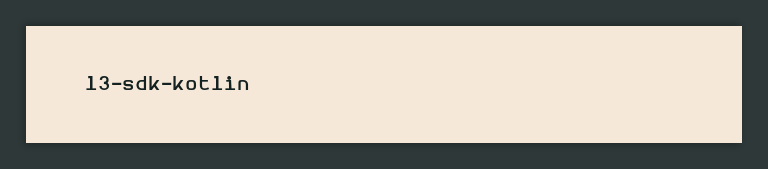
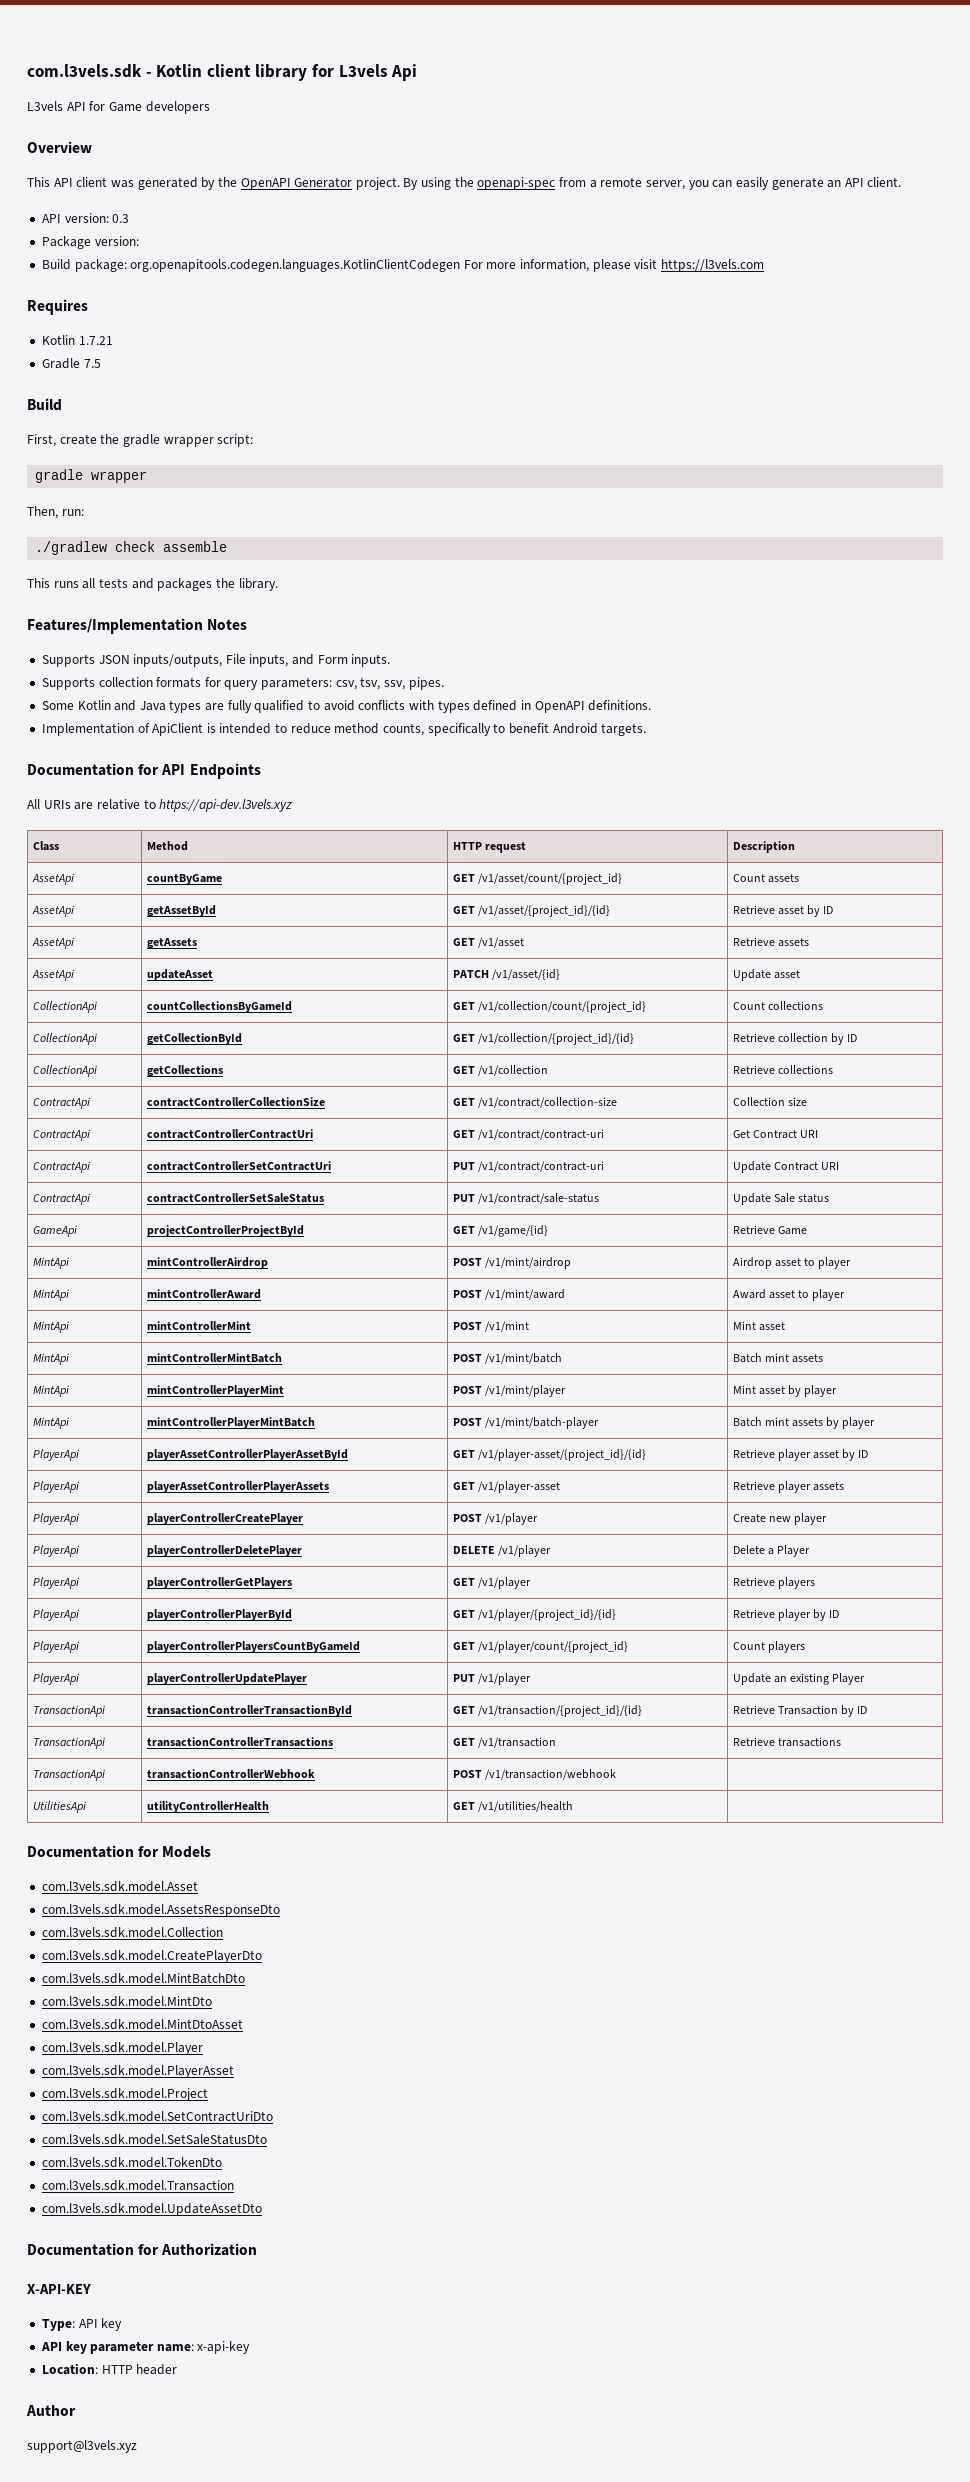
- l3-sdk-kotlin
+ com.l3vels.sdk - Kotlin client library for L3vels Api
+ L3vels API for Game developers
+ Overview
+ This API client was generated by the OpenAPI Generator project. By using the openapi-spec from a remote server, you can easily generate an API client.
+ API version: 0.3
+ Package version:
+ Build package: org.openapitools.codegen.languages.KotlinClientCodegen For more information, please visit https://l3vels.com
+ Requires
+ Kotlin 1.7.21
+ Gradle 7.5
+ Build
+ First, create the gradle wrapper script:
+ gradle wrapper
+ Then, run:
+ ./gradlew check assemble
+ This runs all tests and packages the library.
+ Features/Implementation Notes
+ Supports JSON inputs/outputs, File inputs, and Form inputs.
+ Supports collection formats for query parameters: csv, tsv, ssv, pipes.
+ Some Kotlin and Java types are fully qualified to avoid conflicts with types defined in OpenAPI definitions.
+ Implementation of ApiClient is intended to reduce method counts, specifically to benefit Android targets.
+ Documentation for API Endpoints
+ All URIs are relative to https://api-dev.l3vels.xyz
+ Class | Method | HTTP request | Description
+ AssetApi | countByGame | GET /v1/asset/count/{project_id} | Count assets
+ AssetApi | getAssetById | GET /v1/asset/{project_id}/{id} | Retrieve asset by ID
+ AssetApi | getAssets | GET /v1/asset | Retrieve assets
+ AssetApi | updateAsset | PATCH /v1/asset/{id} | Update asset
+ CollectionApi | countCollectionsByGameId | GET /v1/collection/count/{project_id} | Count collections
+ CollectionApi | getCollectionById | GET /v1/collection/{project_id}/{id} | Retrieve collection by ID
+ CollectionApi | getCollections | GET /v1/collection | Retrieve collections
+ ContractApi | contractControllerCollectionSize | GET /v1/contract/collection-size | Collection size
+ ContractApi | contractControllerContractUri | GET /v1/contract/contract-uri | Get Contract URI
+ ContractApi | contractControllerSetContractUri | PUT /v1/contract/contract-uri | Update Contract URI
+ ContractApi | contractControllerSetSaleStatus | PUT /v1/contract/sale-status | Update Sale status
+ GameApi | projectControllerProjectById | GET /v1/game/{id} | Retrieve Game
+ MintApi | mintControllerAirdrop | POST /v1/mint/airdrop | Airdrop asset to player
+ MintApi | mintControllerAward | POST /v1/mint/award | Award asset to player
+ MintApi | mintControllerMint | POST /v1/mint | Mint asset
+ MintApi | mintControllerMintBatch | POST /v1/mint/batch | Batch mint assets
+ MintApi | mintControllerPlayerMint | POST /v1/mint/player | Mint asset by player
+ MintApi | mintControllerPlayerMintBatch | POST /v1/mint/batch-player | Batch mint assets by player
+ PlayerApi | playerAssetControllerPlayerAssetById | GET /v1/player-asset/{project_id}/{id} | Retrieve player asset by ID
+ PlayerApi | playerAssetControllerPlayerAssets | GET /v1/player-asset | Retrieve player assets
+ PlayerApi | playerControllerCreatePlayer | POST /v1/player | Create new player
+ PlayerApi | playerControllerDeletePlayer | DELETE /v1/player | Delete a Player
+ PlayerApi | playerControllerGetPlayers | GET /v1/player | Retrieve players
+ PlayerApi | playerControllerPlayerById | GET /v1/player/{project_id}/{id} | Retrieve player by ID
+ PlayerApi | playerControllerPlayersCountByGameId | GET /v1/player/count/{project_id} | Count players
+ PlayerApi | playerControllerUpdatePlayer | PUT /v1/player | Update an existing Player
+ TransactionApi | transactionControllerTransactionById | GET /v1/transaction/{project_id}/{id} | Retrieve Transaction by ID
+ TransactionApi | transactionControllerTransactions | GET /v1/transaction | Retrieve transactions
+ TransactionApi | transactionControllerWebhook | POST /v1/transaction/webhook |
+ UtilitiesApi | utilityControllerHealth | GET /v1/utilities/health |
+ Documentation for Models
+ com.l3vels.sdk.model.Asset
+ com.l3vels.sdk.model.AssetsResponseDto
+ com.l3vels.sdk.model.Collection
+ com.l3vels.sdk.model.CreatePlayerDto
+ com.l3vels.sdk.model.MintBatchDto
+ com.l3vels.sdk.model.MintDto
+ com.l3vels.sdk.model.MintDtoAsset
+ com.l3vels.sdk.model.Player
+ com.l3vels.sdk.model.PlayerAsset
+ com.l3vels.sdk.model.Project
+ com.l3vels.sdk.model.SetContractUriDto
+ com.l3vels.sdk.model.SetSaleStatusDto
+ com.l3vels.sdk.model.TokenDto
+ com.l3vels.sdk.model.Transaction
+ com.l3vels.sdk.model.UpdateAssetDto
+ Documentation for Authorization
+ X-API-KEY
+ Type: API key
+ API key parameter name: x-api-key
+ Location: HTTP header
+ Author
+ support@l3vels.xyz

